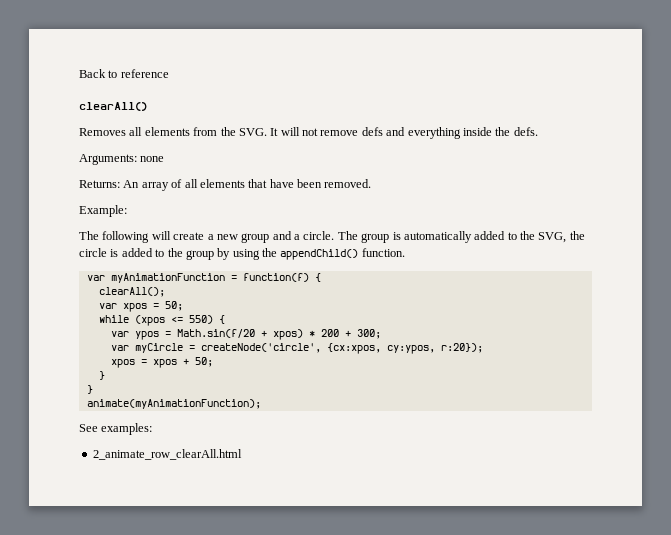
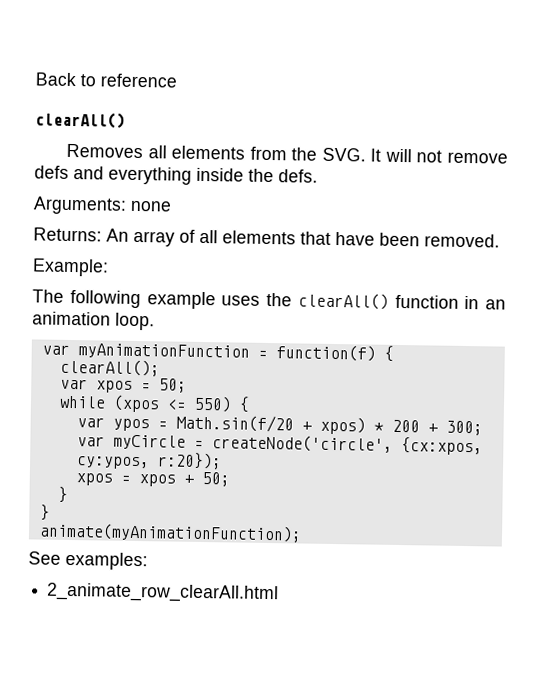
- The following will create a new group and a circle. The group is automatically added to the SVG, the circle is added to the group by using the appendChild() function.
+ The following example uses the clearAll() function in an animation loop.

